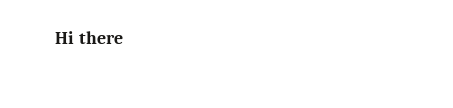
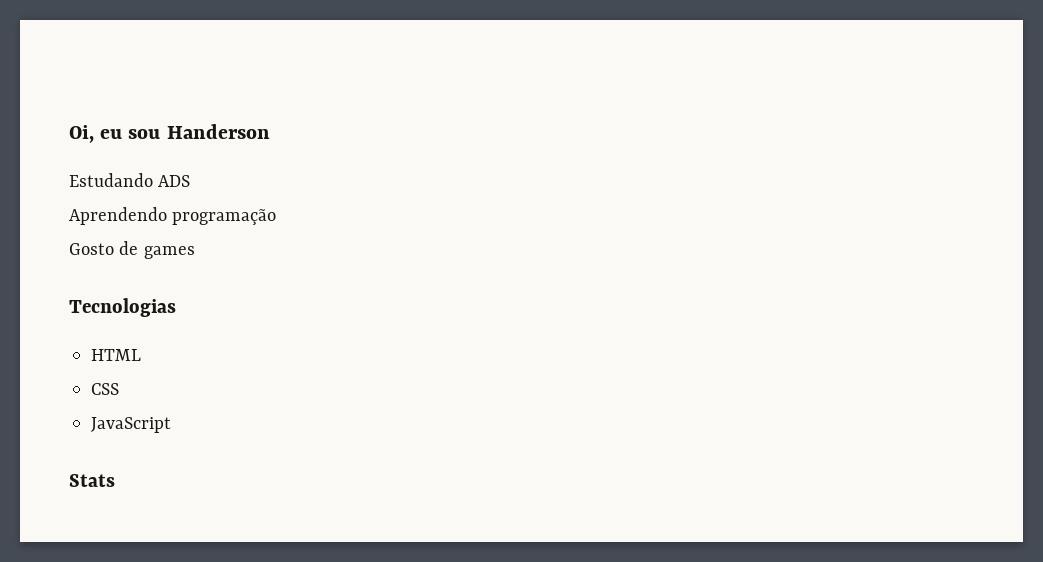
- Hi there
+ Oi, eu sou Handerson
+ Estudando ADS
+ Aprendendo programação
+ Gosto de games
+ Tecnologias
+ HTML
+ CSS
+ JavaScript
+ Stats

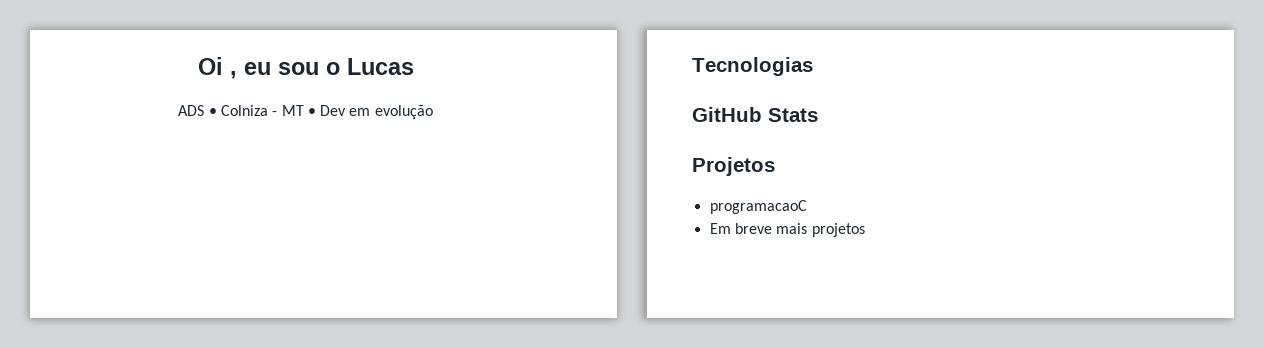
- Oi, eu sou Handerson
- Estudando ADS
- Aprendendo programação
- Gosto de games
+ Oi , eu sou o Lucas
+ ADS • Colniza - MT • Dev em evolução
  Tecnologias
- HTML
- CSS
- JavaScript
- Stats
+ GitHub Stats
+ Projetos
+ programacaoC
+ Em breve mais projetos

